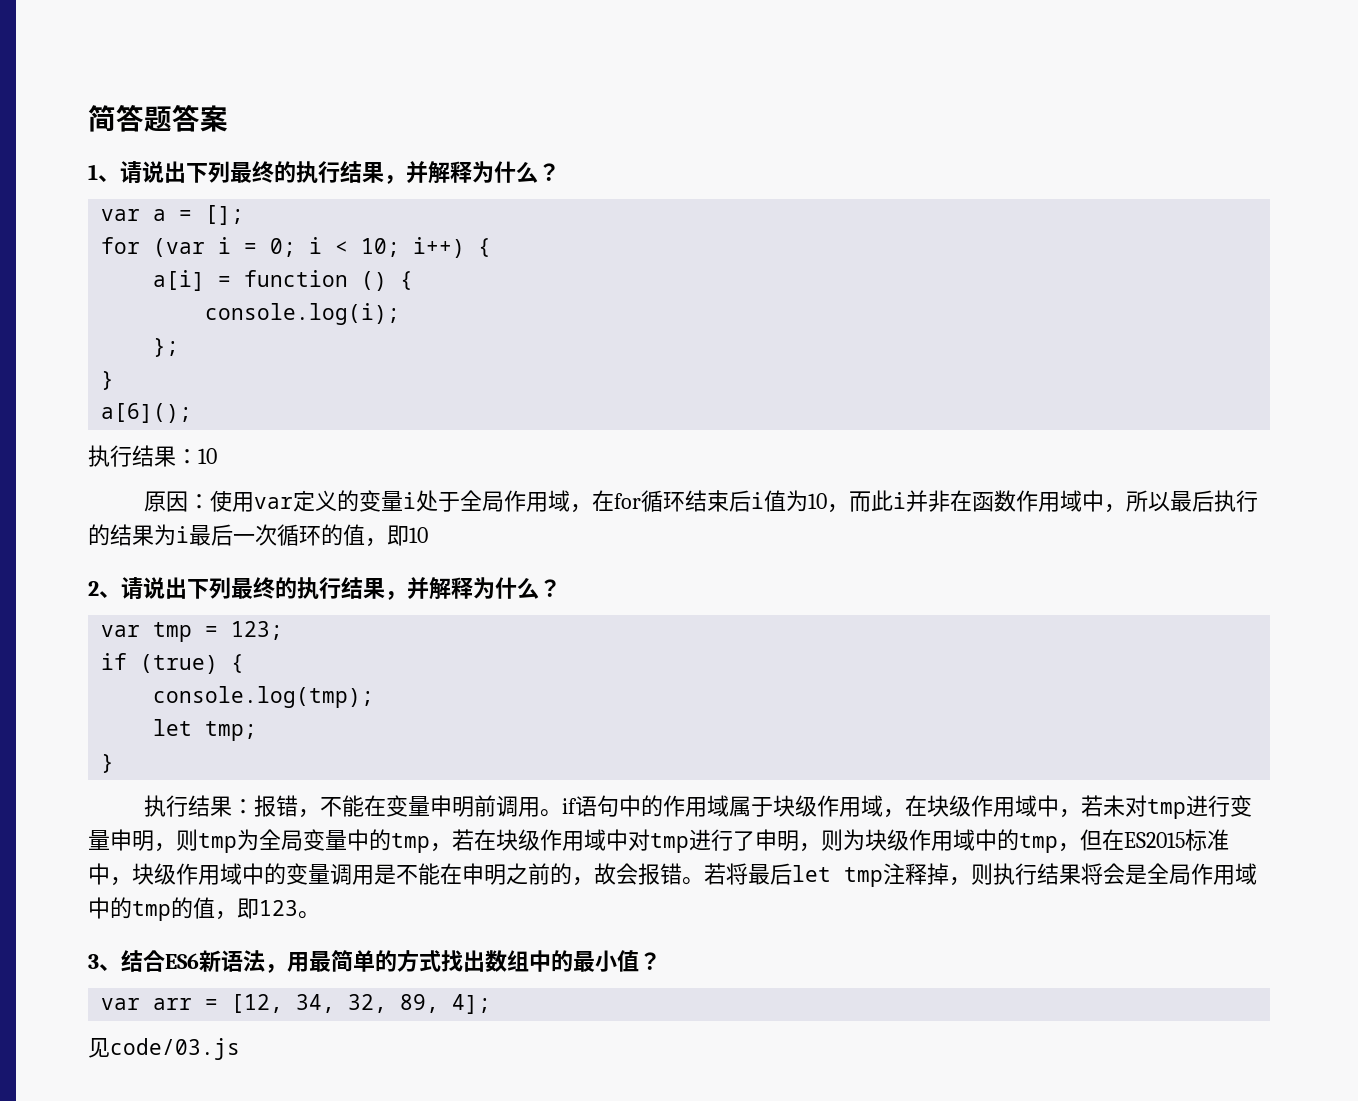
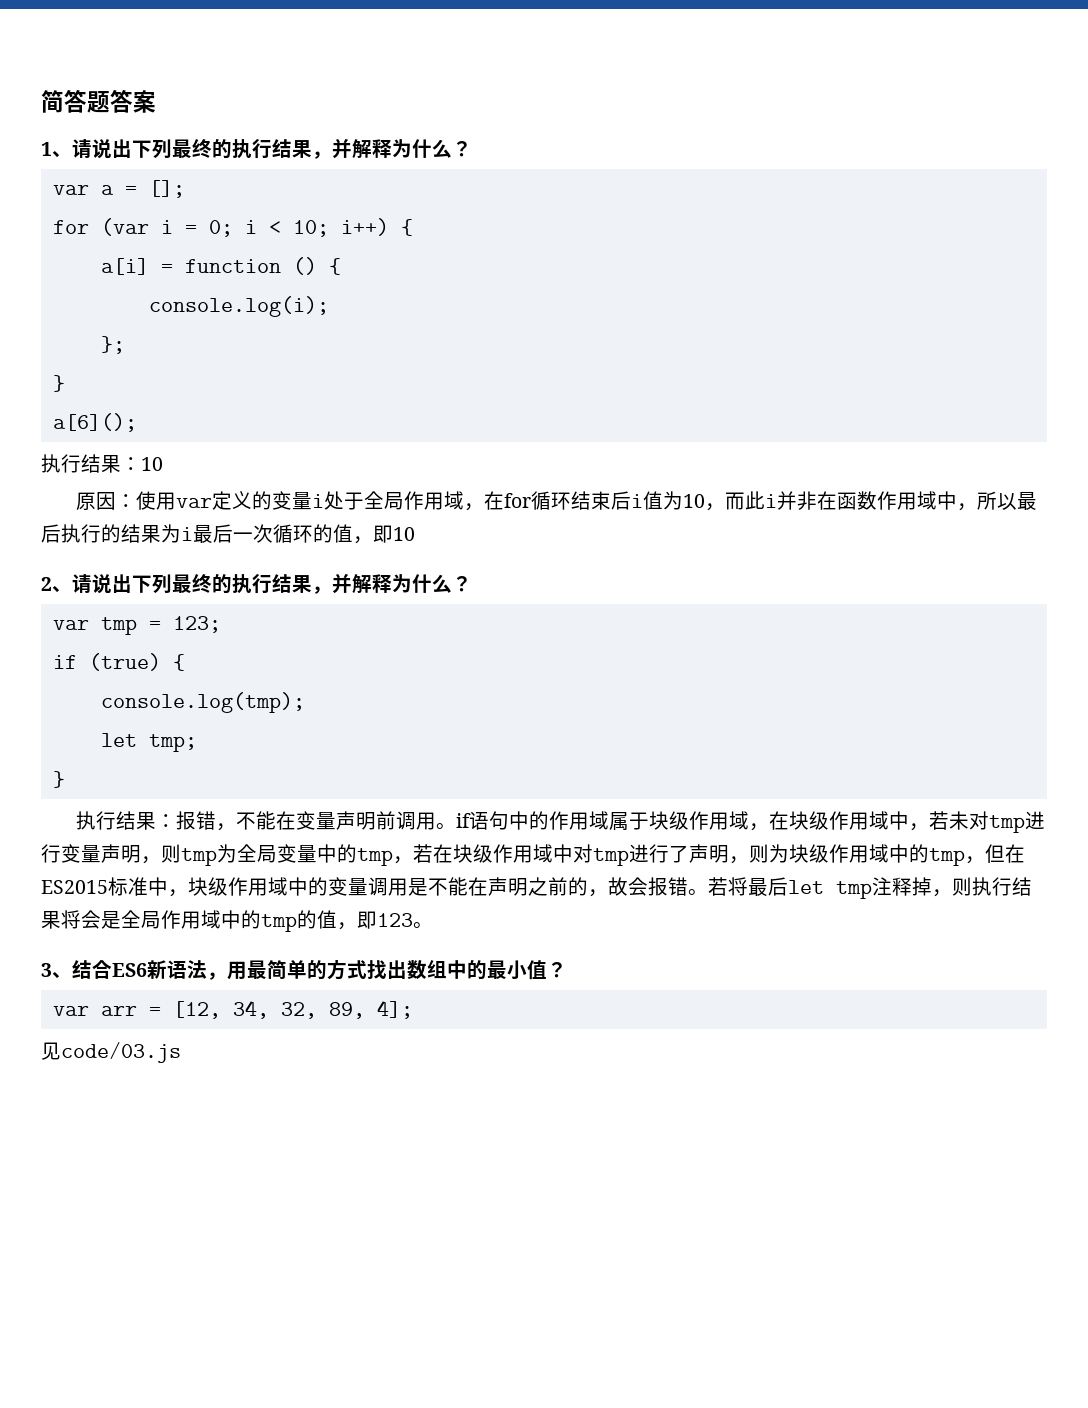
- 报错，不能在变量申明前调用。if语句中的作用域属于块级作用域，在块级作用域中，若未对tmp进行变量申明，则tmp为全局变量中的tmp，若在块级作用域中对tmp进行了申明，则为块级作用域中的tmp，但在ES2015标准中，块级作用域中的变量调用是不能在申明之前的，故会报错。
+ 报错，不能在变量声明前调用。if语句中的作用域属于块级作用域，在块级作用域中，若未对tmp进行变量声明，则tmp为全局变量中的tmp，若在块级作用域中对tmp进行了声明，则为块级作用域中的tmp，但在ES2015标准中，块级作用域中的变量调用是不能在声明之前的，故会报错。

